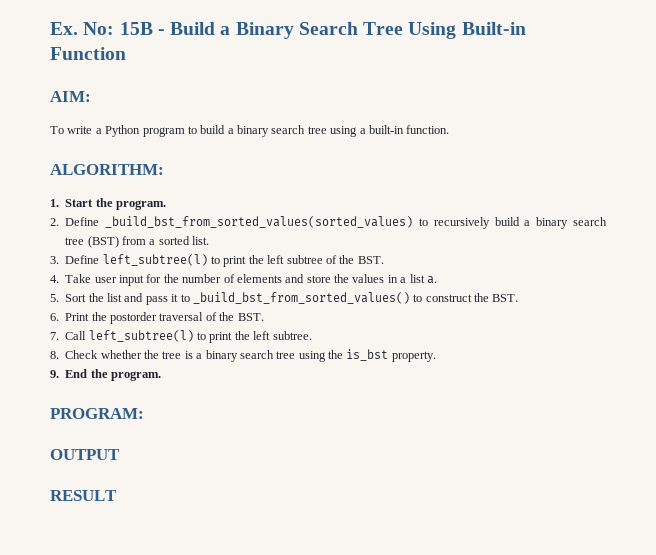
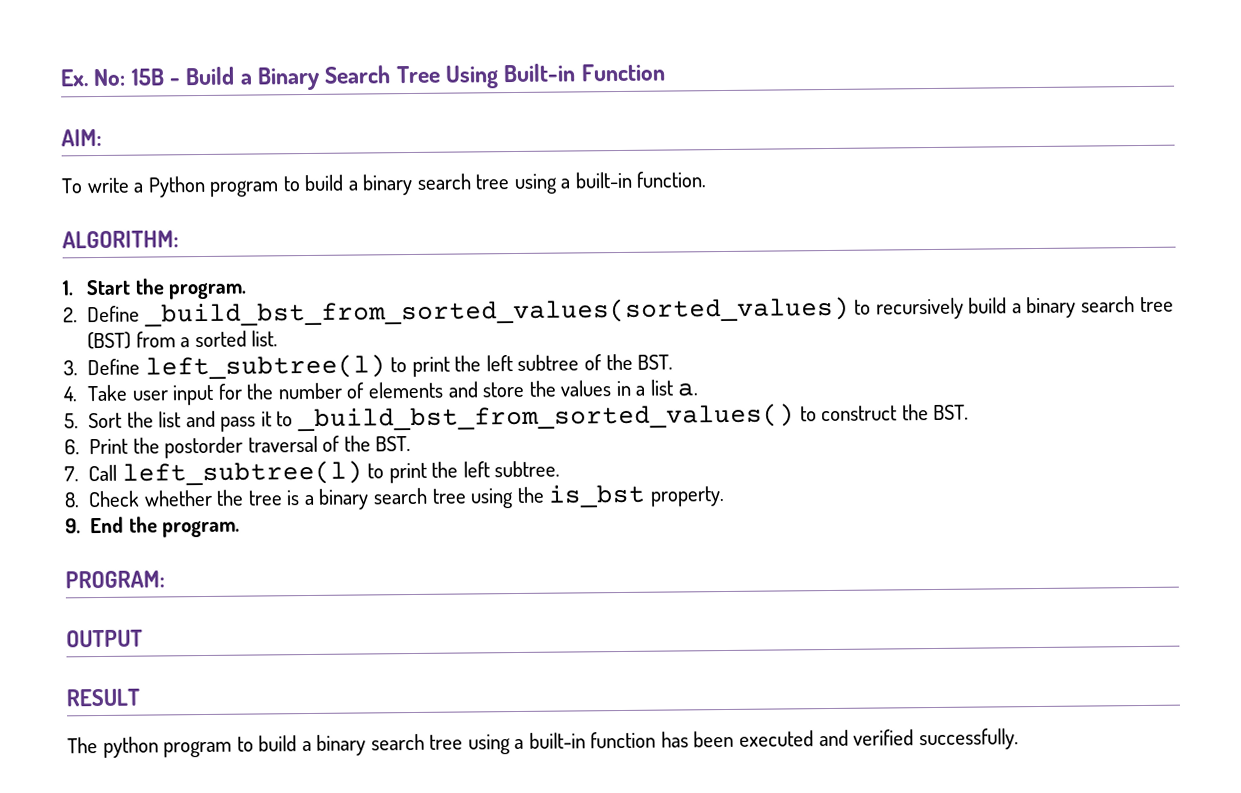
+ The python program to build a binary search tree using a built-in function has been executed and verified successfully.

